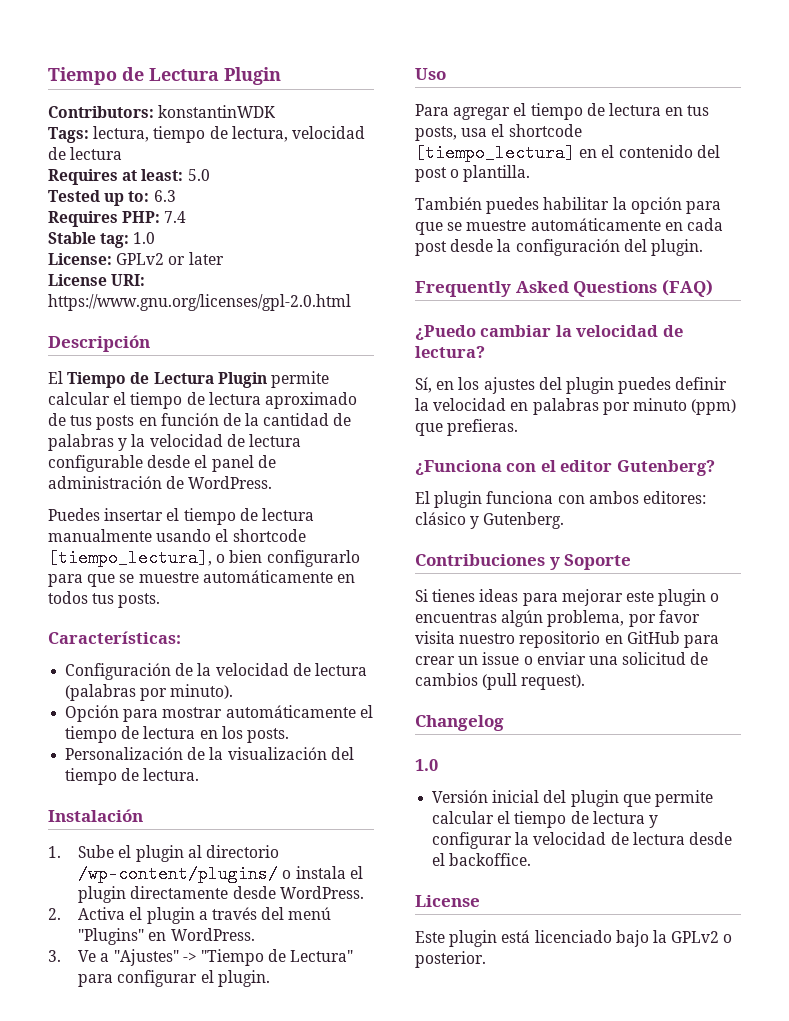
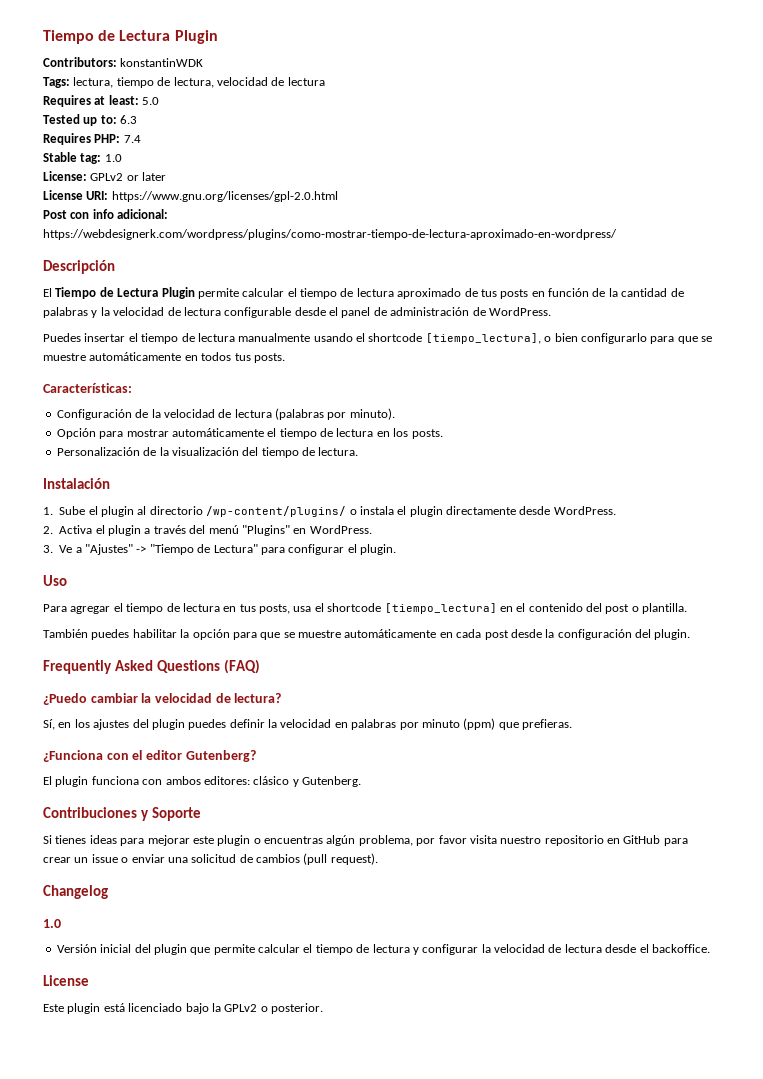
+ Post con info adicional: https://webdesignerk.com/wordpress/plugins/como-mostrar-tiempo-de-lectura-aproximado-en-wordpress/

